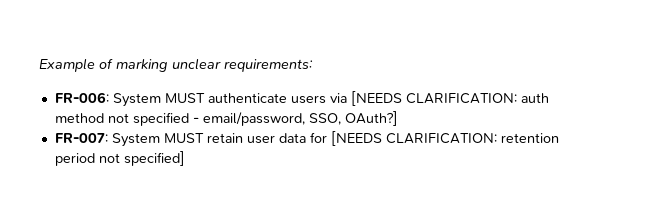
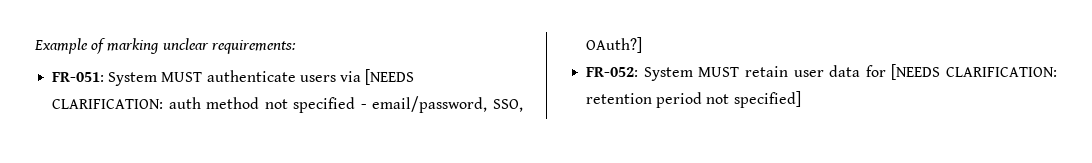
- FR-006: System MUST authenticate users via [NEEDS CLARIFICATION: auth method not specified - email/password, SSO, OAuth?]
+ FR-051: System MUST authenticate users via [NEEDS CLARIFICATION: auth method not specified - email/password, SSO, OAuth?]
- FR-007: System MUST retain user data for [NEEDS CLARIFICATION: retention period not specified]
+ FR-052: System MUST retain user data for [NEEDS CLARIFICATION: retention period not specified]

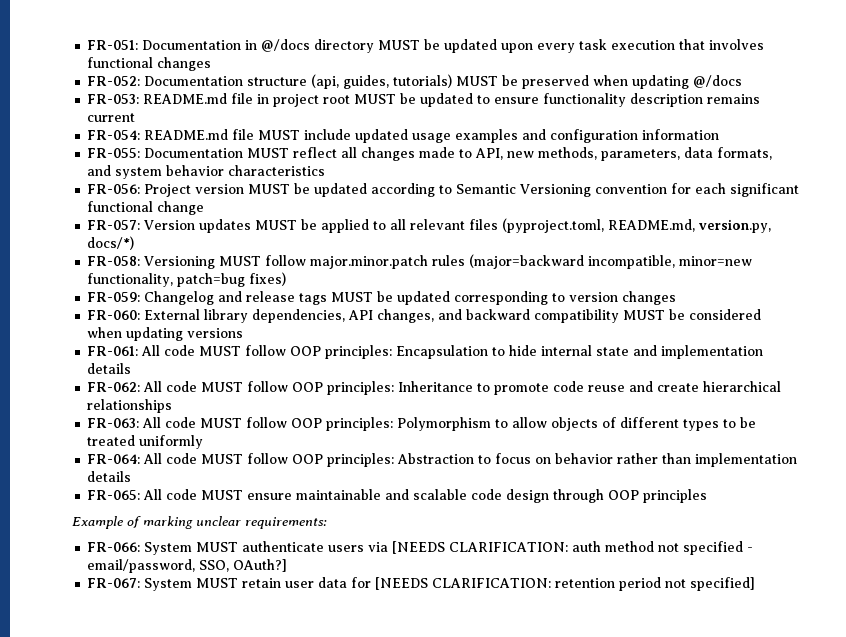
+ FR-051: Documentation in @/docs directory MUST be updated upon every task execution that involves functional changes
+ FR-052: Documentation structure (api, guides, tutorials) MUST be preserved when updating @/docs
+ FR-053: README.md file in project root MUST be updated to ensure functionality description remains current
+ FR-054: README.md file MUST include updated usage examples and configuration information
+ FR-055: Documentation MUST reflect all changes made to API, new methods, parameters, data formats, and system behavior characteristics
+ FR-056: Project version MUST be updated according to Semantic Versioning convention for each significant functional change
+ FR-057: Version updates MUST be applied to all relevant files (pyproject.toml, README.md, version.py, docs/*)
+ FR-058: Versioning MUST follow major.minor.patch rules (major=backward incompatible, minor=new functionality, patch=bug fixes)
+ FR-059: Changelog and release tags MUST be updated corresponding to version changes
+ FR-060: External library dependencies, API changes, and backward compatibility MUST be considered when updating versions
+ FR-061: All code MUST follow OOP principles: Encapsulation to hide internal state and implementation details
+ FR-062: All code MUST follow OOP principles: Inheritance to promote code reuse and create hierarchical relationships
+ FR-063: All code MUST follow OOP principles: Polymorphism to allow objects of different types to be treated uniformly
+ FR-064: All code MUST follow OOP principles: Abstraction to focus on behavior rather than implementation details
+ FR-065: All code MUST ensure maintainable and scalable code design through OOP principles
- FR-051: System MUST authenticate users via [NEEDS CLARIFICATION: auth method not specified - email/password, SSO, OAuth?]
+ FR-066: System MUST authenticate users via [NEEDS CLARIFICATION: auth method not specified - email/password, SSO, OAuth?]
- FR-052: System MUST retain user data for [NEEDS CLARIFICATION: retention period not specified]
+ FR-067: System MUST retain user data for [NEEDS CLARIFICATION: retention period not specified]

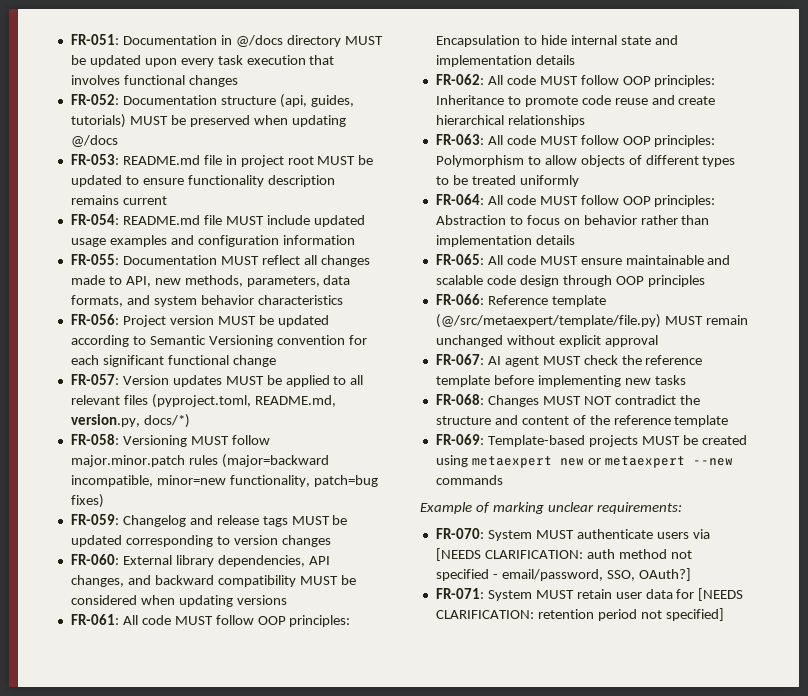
+ FR-066: Reference template (@/src/metaexpert/template/file.py) MUST remain unchanged without explicit approval
+ FR-067: AI agent MUST check the reference template before implementing new tasks
+ FR-068: Changes MUST NOT contradict the structure and content of the reference template
+ FR-069: Template-based projects MUST be created using metaexpert new or metaexpert --new commands
- FR-066: System MUST authenticate users via [NEEDS CLARIFICATION: auth method not specified - email/password, SSO, OAuth?]
+ FR-070: System MUST authenticate users via [NEEDS CLARIFICATION: auth method not specified - email/password, SSO, OAuth?]
- FR-067: System MUST retain user data for [NEEDS CLARIFICATION: retention period not specified]
+ FR-071: System MUST retain user data for [NEEDS CLARIFICATION: retention period not specified]

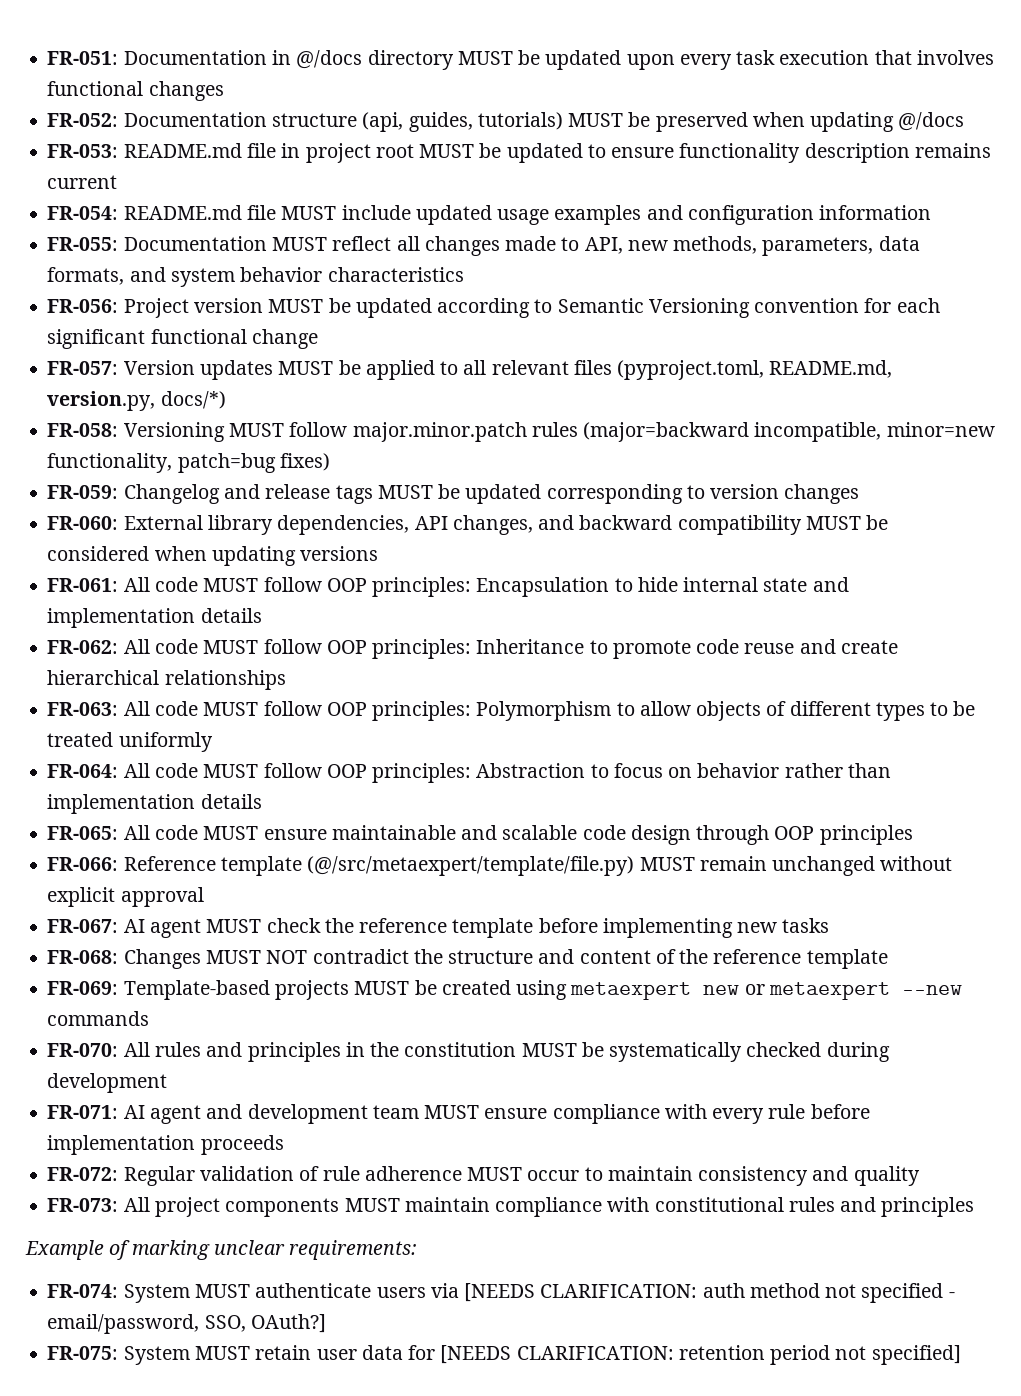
+ FR-070: All rules and principles in the constitution MUST be systematically checked during development
+ FR-071: AI agent and development team MUST ensure compliance with every rule before implementation proceeds
+ FR-072: Regular validation of rule adherence MUST occur to maintain consistency and quality
+ FR-073: All project components MUST maintain compliance with constitutional rules and principles
- FR-070: System MUST authenticate users via [NEEDS CLARIFICATION: auth method not specified - email/password, SSO, OAuth?]
+ FR-074: System MUST authenticate users via [NEEDS CLARIFICATION: auth method not specified - email/password, SSO, OAuth?]
- FR-071: System MUST retain user data for [NEEDS CLARIFICATION: retention period not specified]
+ FR-075: System MUST retain user data for [NEEDS CLARIFICATION: retention period not specified]

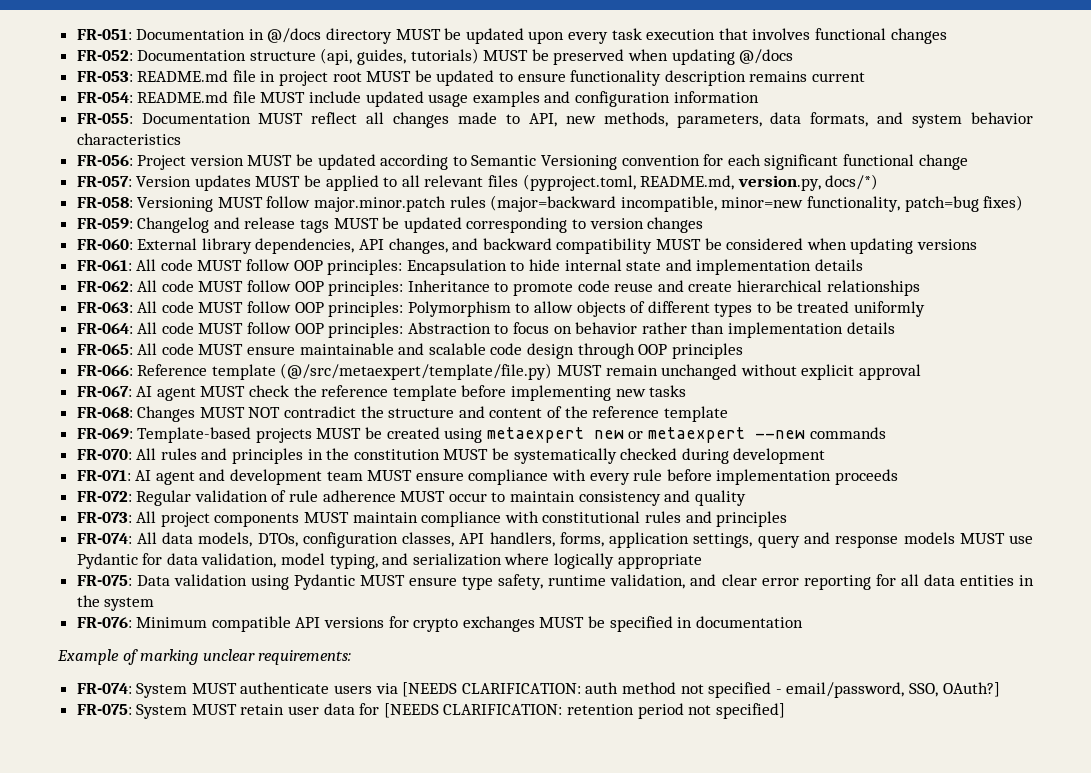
+ FR-074: All data models, DTOs, configuration classes, API handlers, forms, application settings, query and response models MUST use Pydantic for data validation, model typing, and serialization where logically appropriate
+ FR-075: Data validation using Pydantic MUST ensure type safety, runtime validation, and clear error reporting for all data entities in the system
+ FR-076: Minimum compatible API versions for crypto exchanges MUST be specified in documentation

